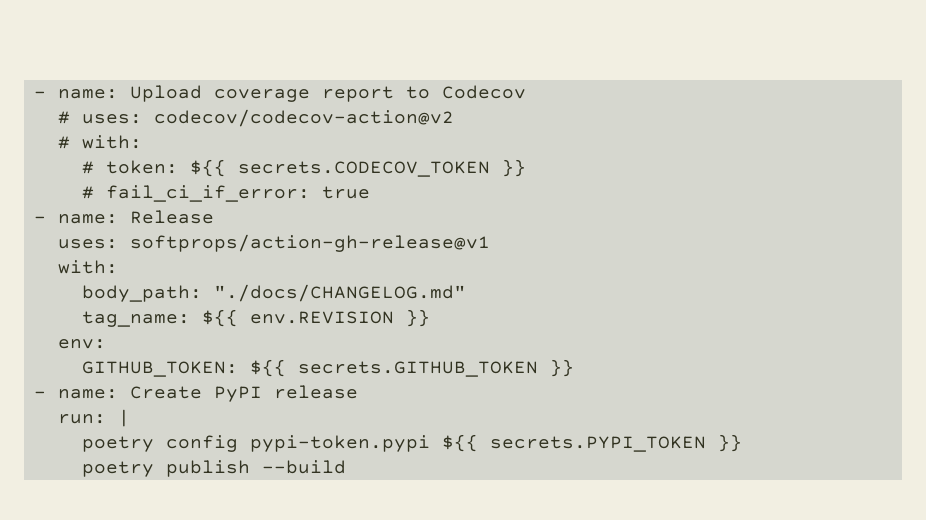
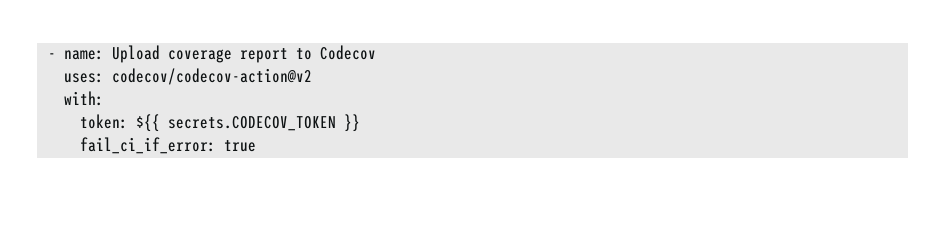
- # uses: codecov/codecov-action@v2
+ uses: codecov/codecov-action@v2
- # with:
- # token: ${{ secrets.CODECOV_TOKEN }}
+ with:
+ token: ${{ secrets.CODECOV_TOKEN }}
- # fail_ci_if_error: true
+ fail_ci_if_error: true
- - name: Release
- uses: softprops/action-gh-release@v1
- with:
- body_path: "./docs/CHANGELOG.md"
- tag_name: ${{ env.REVISION }}
- env:
- GITHUB_TOKEN: ${{ secrets.GITHUB_TOKEN }}
- - name: Create PyPI release
- run: |
- poetry config pypi-token.pypi ${{ secrets.PYPI_TOKEN }}
- poetry publish --build

